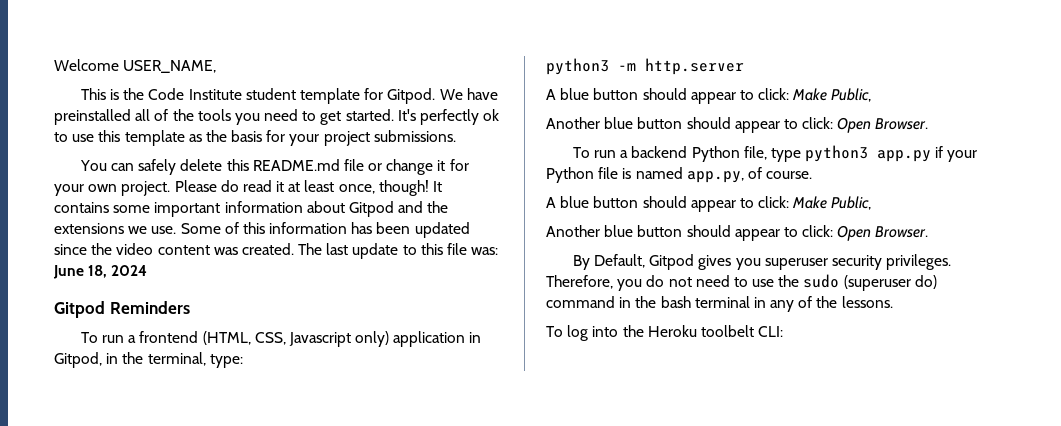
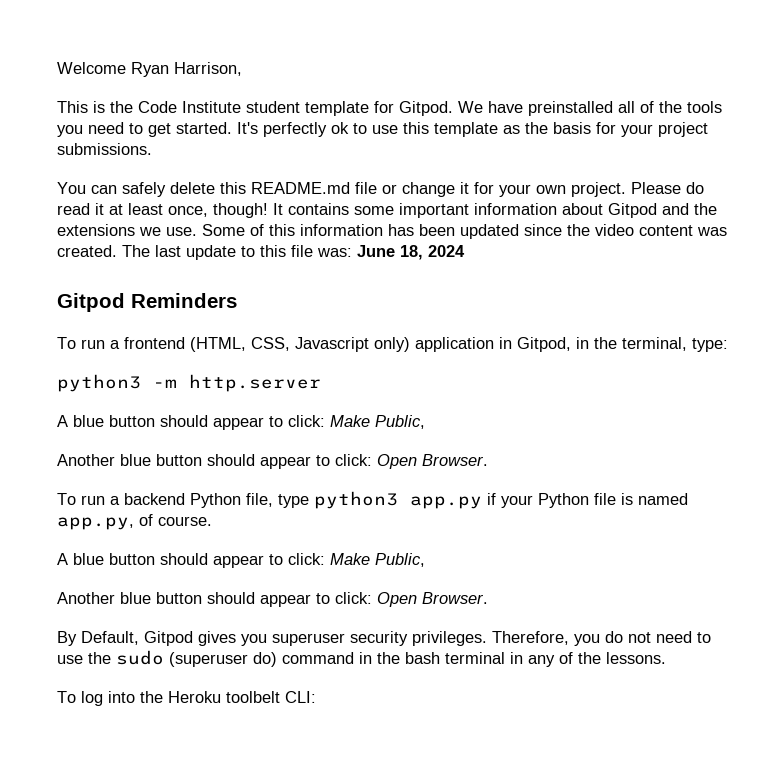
- Welcome USER_NAME,
+ Welcome Ryan Harrison,

